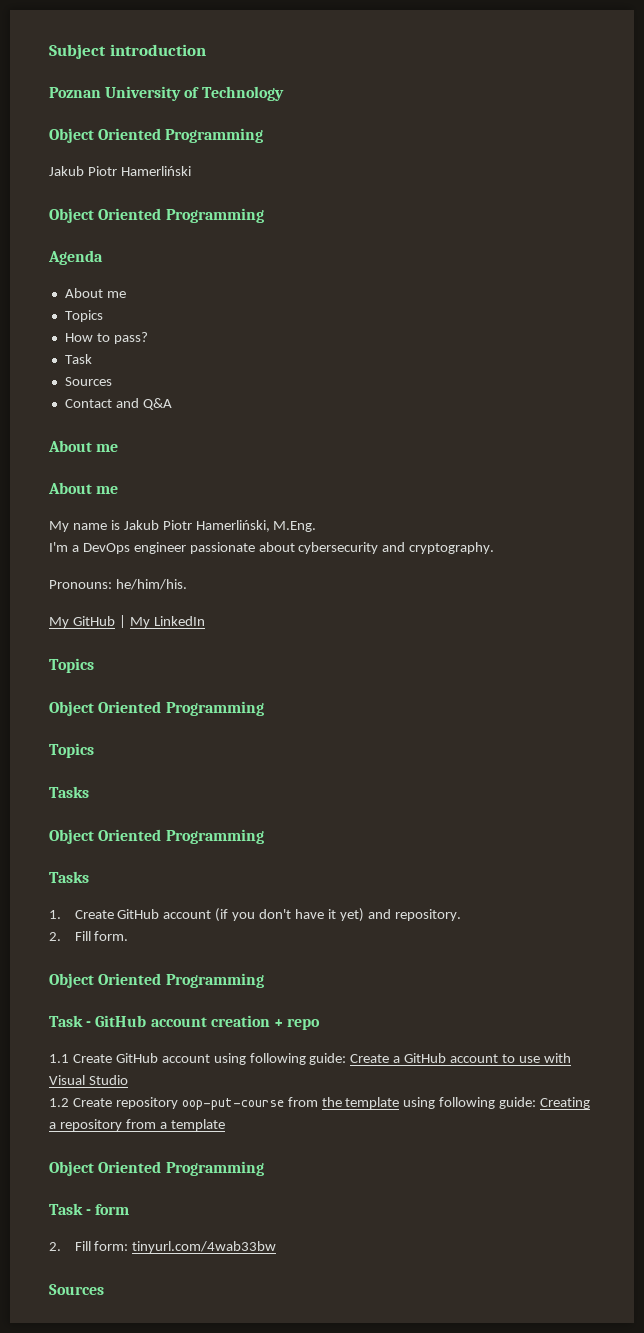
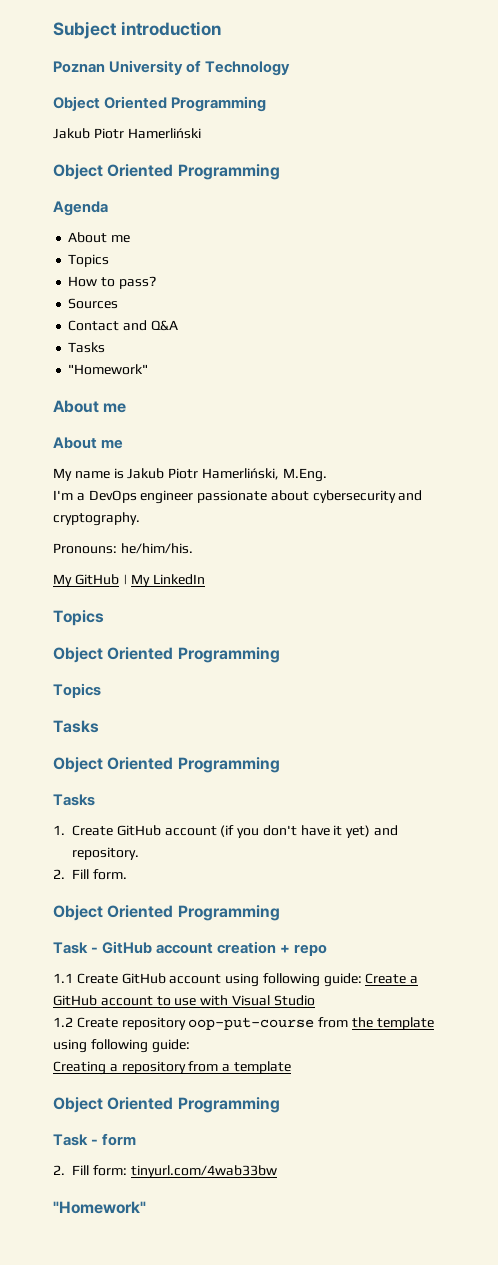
  How to pass?
- Task
  Contact and Q&A
+ Tasks
+ "Homework"
- 1.2 Create repository oop-put-course from the template using following guide: Creating a repository from a template
+ 1.2 Create repository oop-put-course from the template using following guide:
+ Creating a repository from a template
  2. Fill form: tinyurl.com/4wab33bw
- Sources
+ "Homework"

